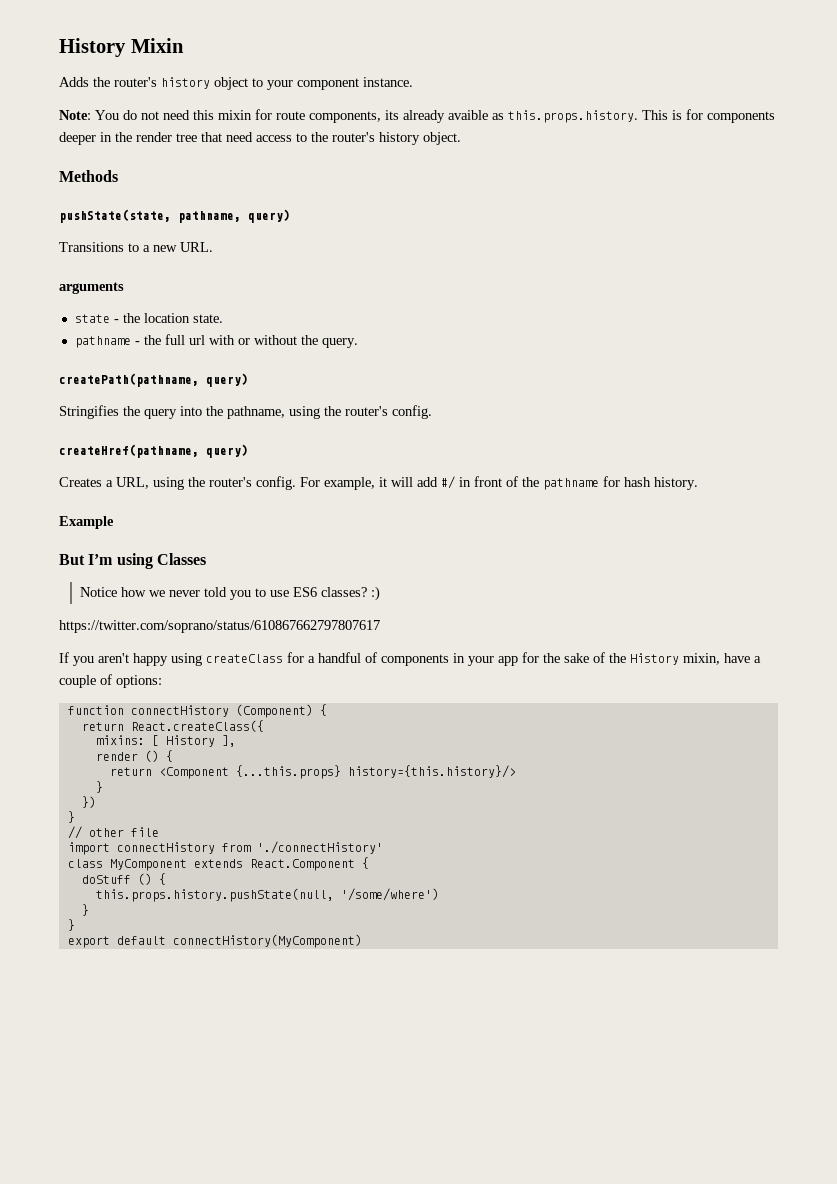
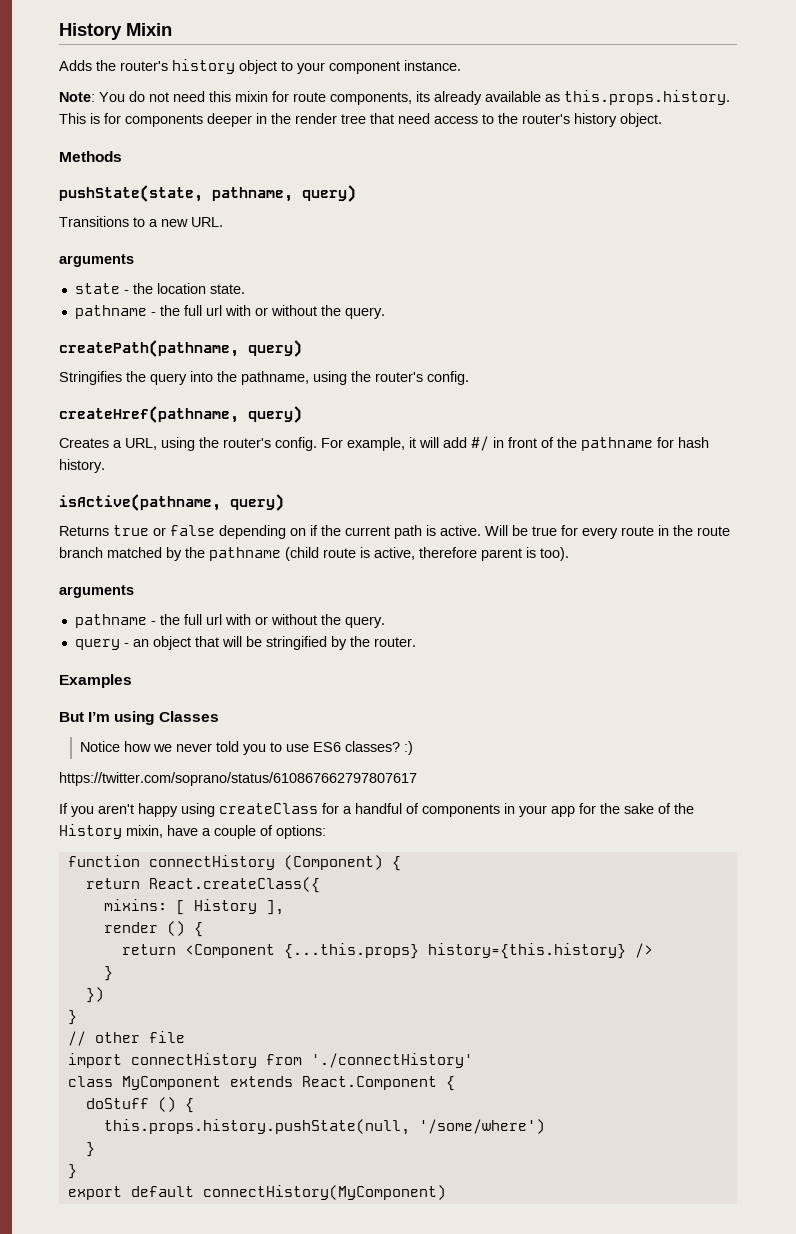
- Note: You do not need this mixin for route components, its already avaible as this.props.history. This is for components deeper in the render tree that need access to the router's history object.
+ Note: You do not need this mixin for route components, its already available as this.props.history. This is for components deeper in the render tree that need access to the router's history object.
- Example
+ isActive(pathname, query)
+ Returns true or false depending on if the current path is active. Will be true for every route in the route branch matched by the pathname (child route is active, therefore parent is too).
+ arguments
+ pathname - the full url with or without the query.
+ query - an object that will be stringified by the router.
+ Examples
- return <Component {...this.props} history={this.history}/>
+ return <Component {...this.props} history={this.history} />

